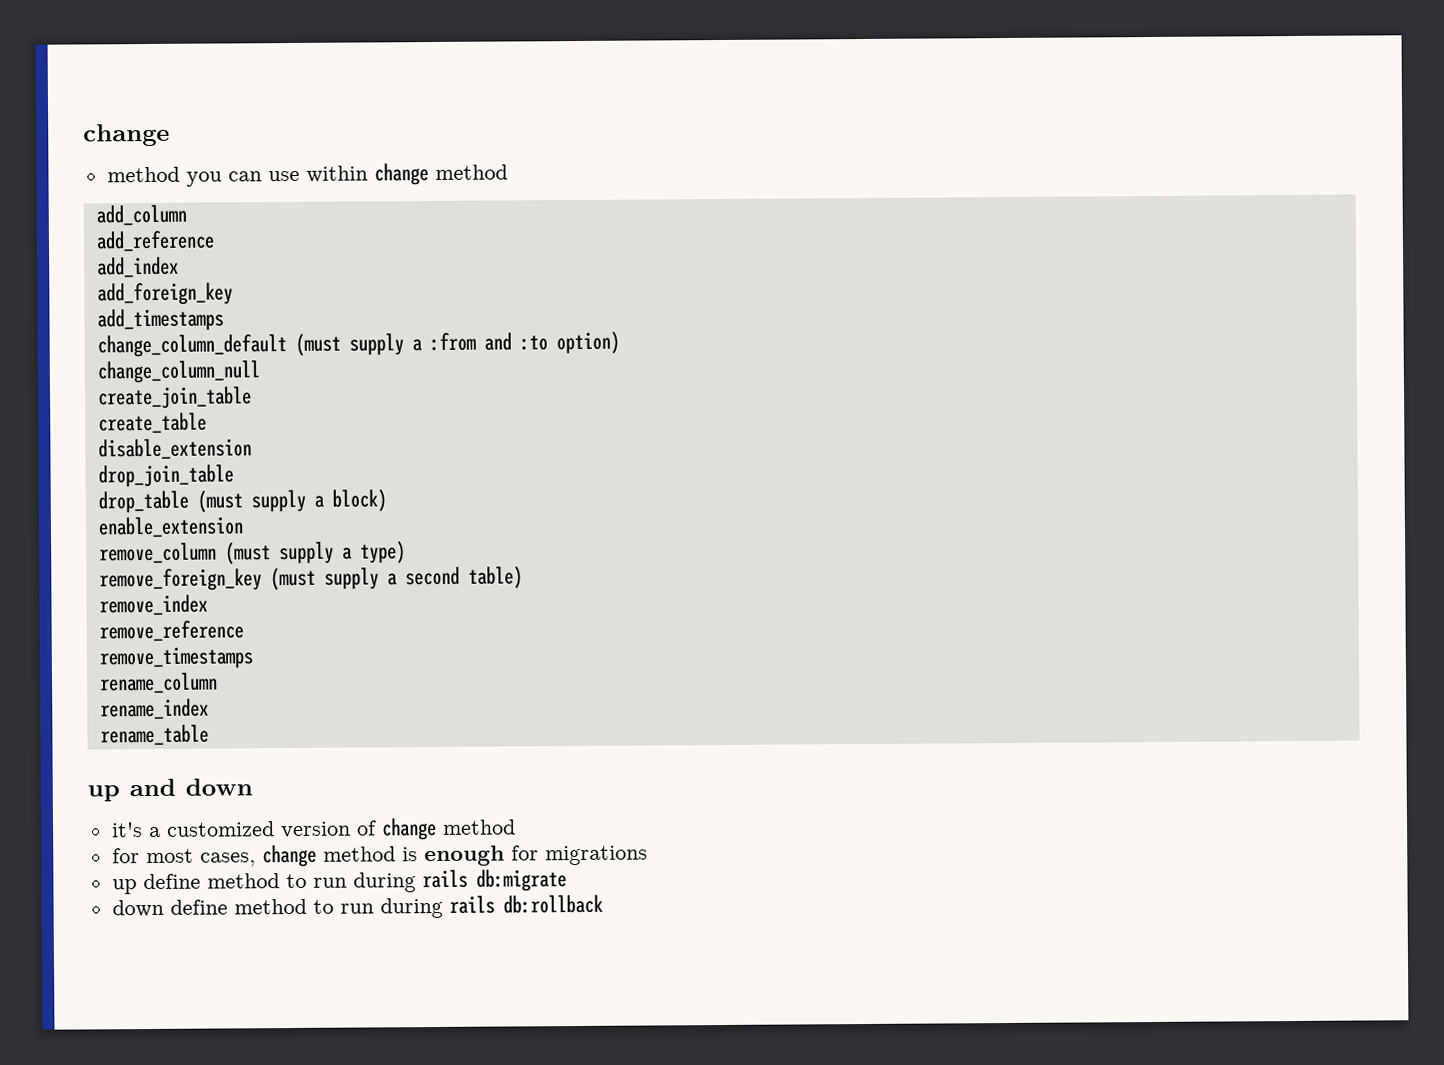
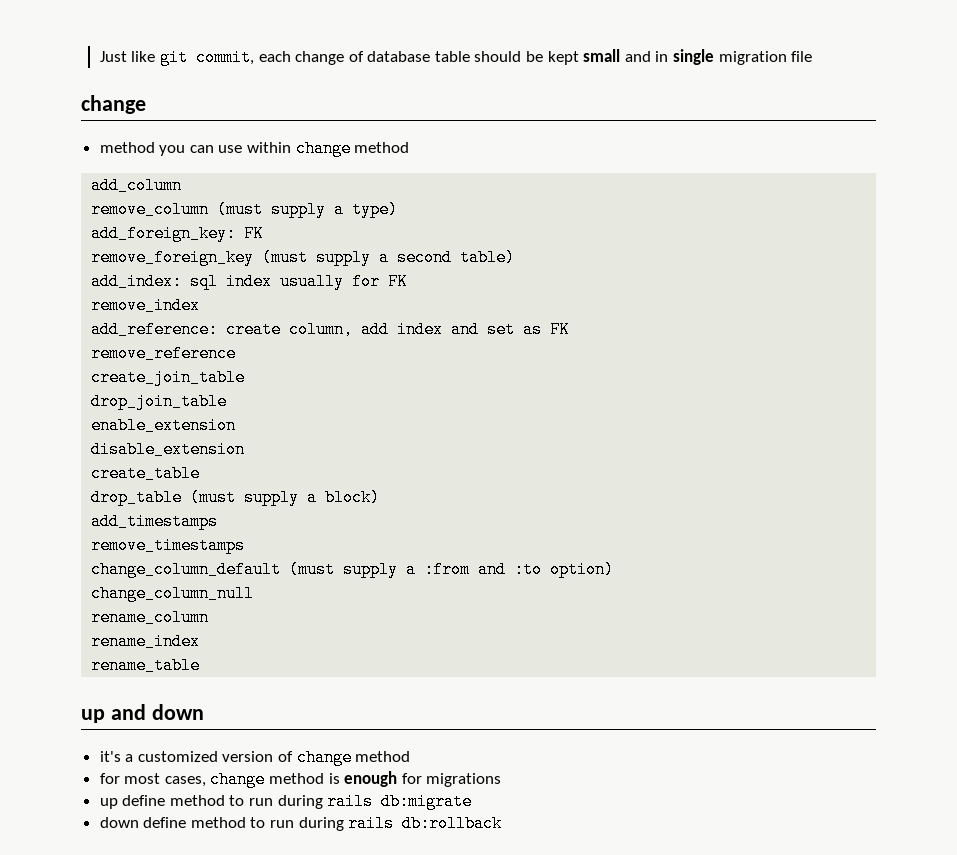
+ Just like git commit, each change of database table should be kept small and in single migration file
- add_reference
- add_index
- add_foreign_key
+ remove_column (must supply a type)
+ add_foreign_key: FK
+ remove_foreign_key (must supply a second table)
+ add_index: sql index usually for FK
+ remove_index
+ add_reference: create column, add index and set as FK
+ remove_reference
+ create_join_table
+ drop_join_table
+ enable_extension
+ disable_extension
+ create_table
+ drop_table (must supply a block)
+ remove_timestamps
- create_join_table
- create_table
- disable_extension
- drop_join_table
- drop_table (must supply a block)
- enable_extension
- remove_column (must supply a type)
- remove_foreign_key (must supply a second table)
- remove_index
- remove_reference
- remove_timestamps

